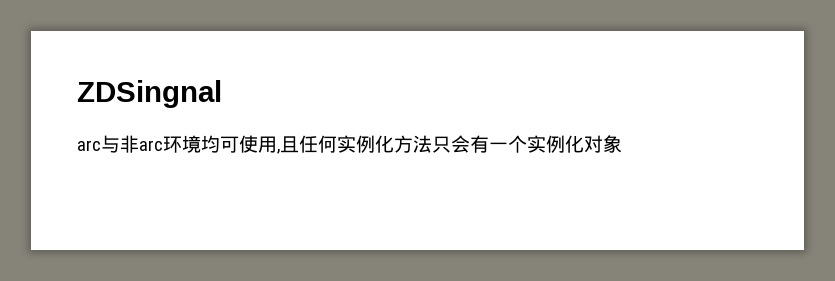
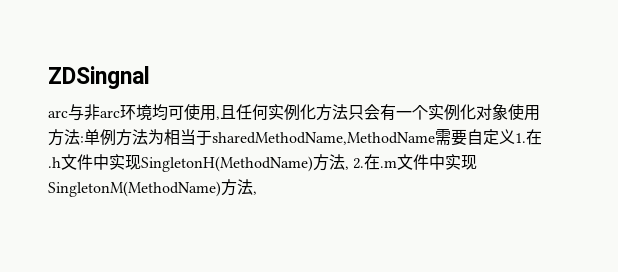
- arc与非arc环境均可使用,且任何实例化方法只会有一个实例化对象
+ arc与非arc环境均可使用,且任何实例化方法只会有一个实例化对象使用方法:单例方法为相当于sharedMethodName,MethodName需要自定义1.在.h文件中实现SingletonH(MethodName)方法, 2.在.m文件中实现SingletonM(MethodName)方法,

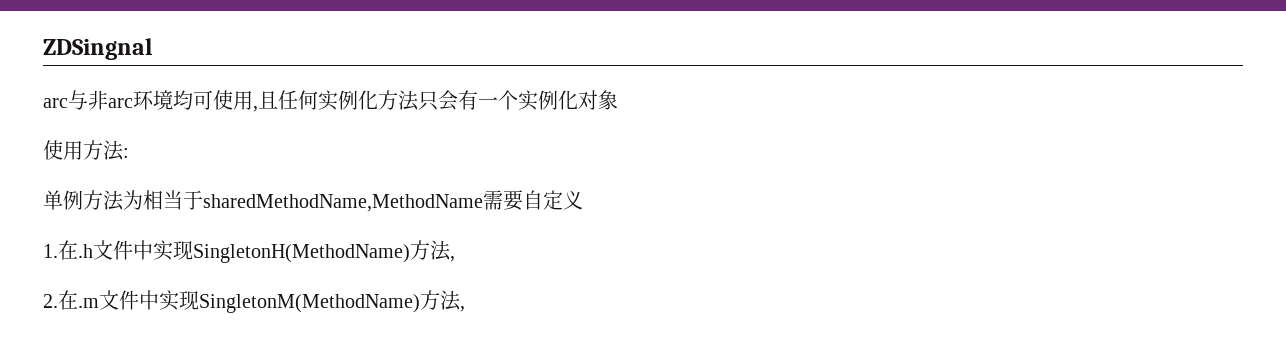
- arc与非arc环境均可使用,且任何实例化方法只会有一个实例化对象使用方法:单例方法为相当于sharedMethodName,MethodName需要自定义1.在.h文件中实现SingletonH(MethodName)方法, 2.在.m文件中实现SingletonM(MethodName)方法,
+ arc与非arc环境均可使用,且任何实例化方法只会有一个实例化对象
+ 使用方法:
+ 单例方法为相当于sharedMethodName,MethodName需要自定义
+ 1.在.h文件中实现SingletonH(MethodName)方法,
+ 2.在.m文件中实现SingletonM(MethodName)方法,

